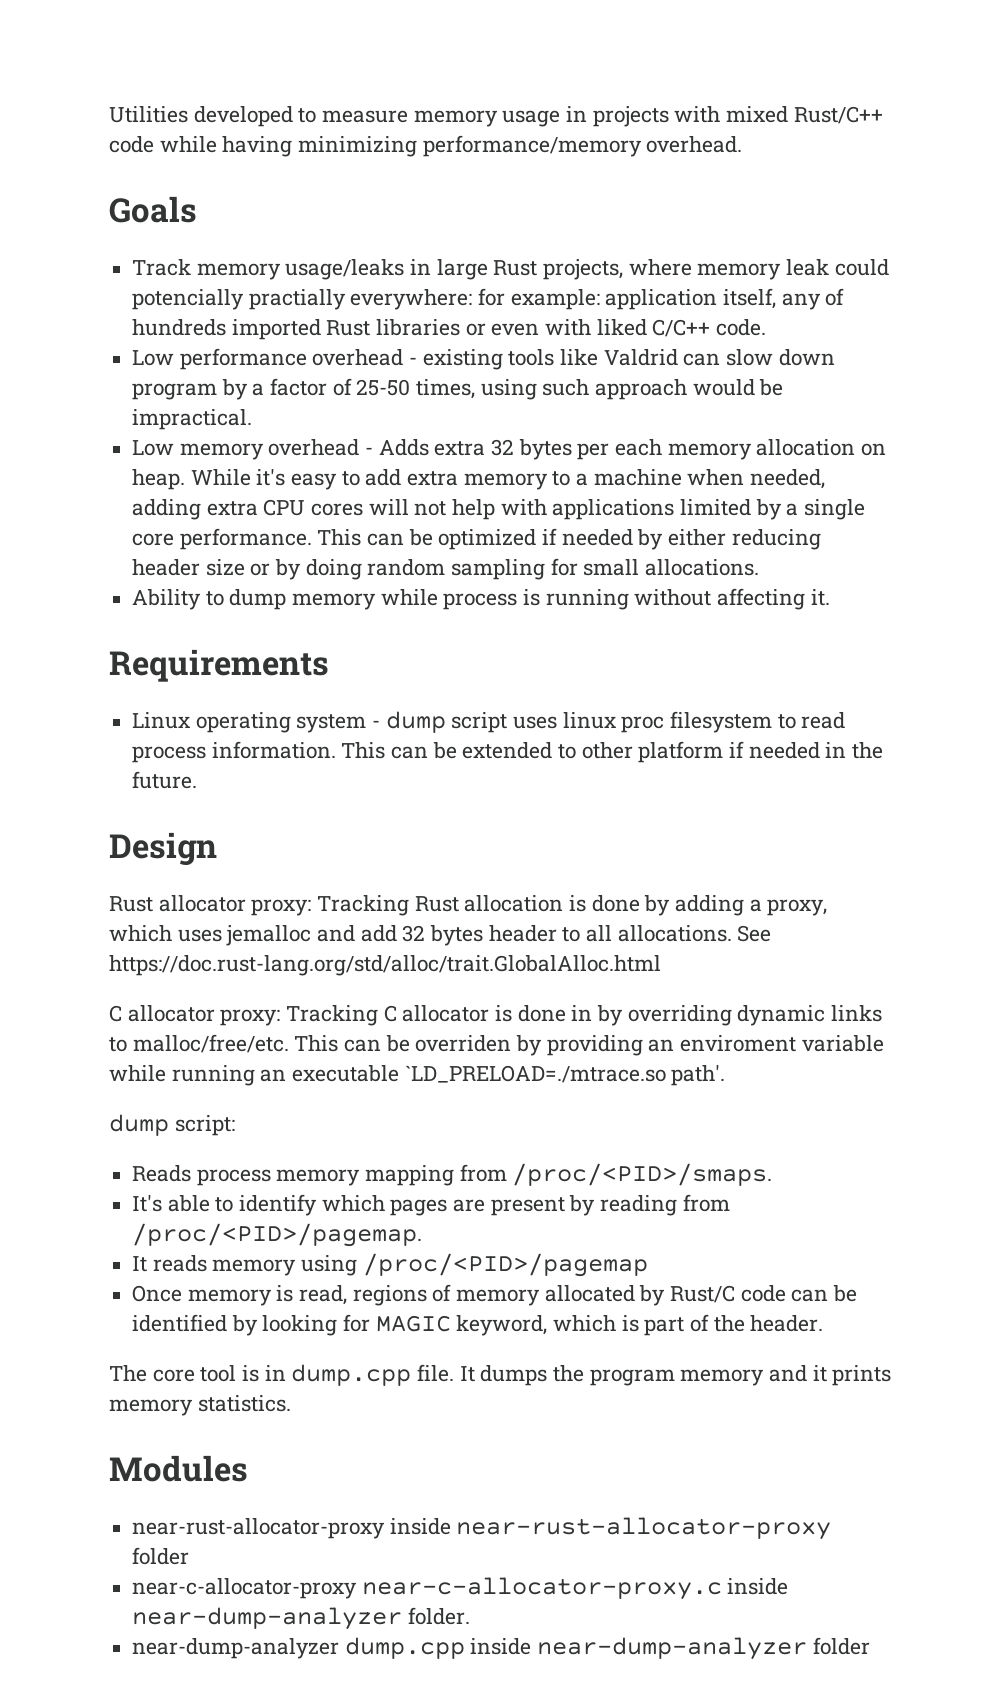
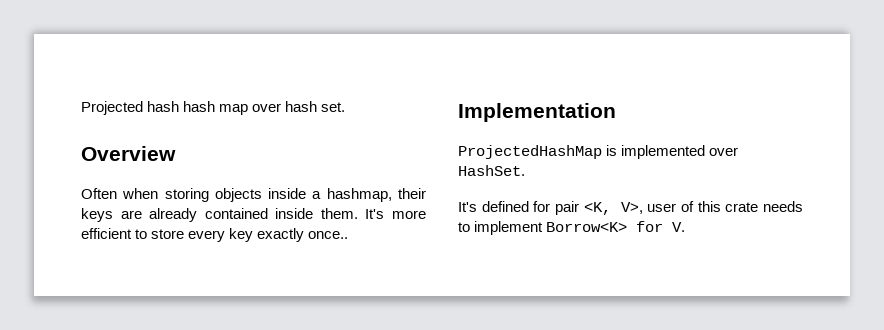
- Utilities developed to measure memory usage in projects with mixed Rust/C++ code while having minimizing performance/memory overhead.
- Goals
- Track memory usage/leaks in large Rust projects, where memory leak could potencially practially everywhere: for example: application itself, any of hundreds imported Rust libraries or even with liked C/C++ code.
- Low performance overhead - existing tools like Valdrid can slow down program by a factor of 25-50 times, using such approach would be impractical.
- Low memory overhead - Adds extra 32 bytes per each memory allocation on heap. While it's easy to add extra memory to a machine when needed, adding extra CPU cores will not help with applications limited by a single core performance. This can be optimized if needed by either reducing header size or by doing random sampling for small allocations.
- Ability to dump memory while process is running without affecting it.
- Requirements
- Linux operating system - dump script uses linux proc filesystem to read process information. This can be extended to other platform if needed in the future.
- Design
- Rust allocator proxy: Tracking Rust allocation is done by adding a proxy, which uses jemalloc and add 32 bytes header to all allocations. See https://doc.rust-lang.org/std/alloc/trait.GlobalAlloc.html
- C allocator proxy: Tracking C allocator is done in by overriding dynamic links to malloc/free/etc. This can be overriden by providing an enviroment variable while running an executable `LD_PRELOAD=./mtrace.so path'.
- dump script:
- Reads process memory mapping from /proc/<PID>/smaps.
- It's able to identify which pages are present by reading from /proc/<PID>/pagemap.
- It reads memory using /proc/<PID>/pagemap
- Once memory is read, regions of memory allocated by Rust/C code can be identified by looking for MAGIC keyword, which is part of the header.
- The core tool is in dump.cpp file. It dumps the program memory and it prints memory statistics.
- Modules
- near-rust-allocator-proxy inside near-rust-allocator-proxy folder
- near-c-allocator-proxy near-c-allocator-proxy.c inside near-dump-analyzer folder.
- near-dump-analyzer dump.cpp inside near-dump-analyzer folder
+ Projected hash hash map over hash set.
+ Overview
+ Often when storing objects inside a hashmap, their keys are already contained inside them. It's more efficient to store every key exactly once..
+ Implementation
+ ProjectedHashMap is implemented over HashSet.
+ It's defined for pair <K, V>, user of this crate needs to implement Borrow<K> for V.

